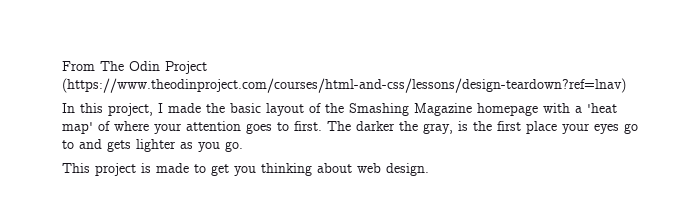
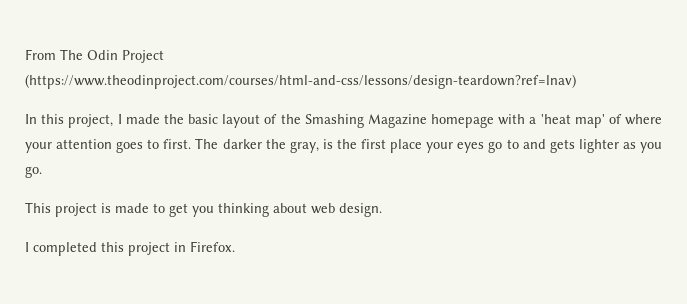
+ I completed this project in Firefox.

